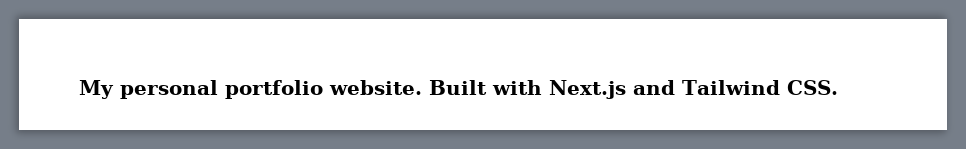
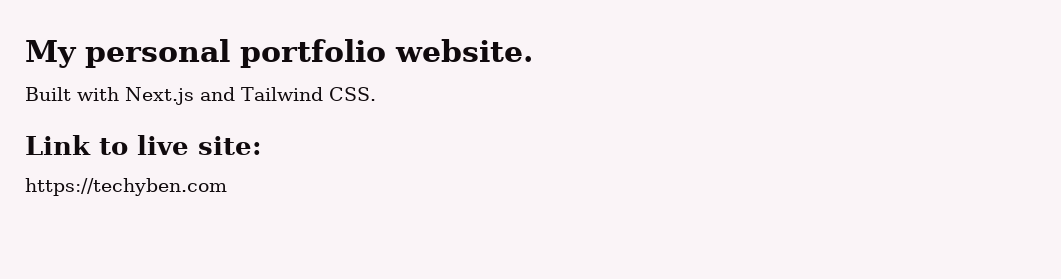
- My personal portfolio website. Built with Next.js and Tailwind CSS.
+ My personal portfolio website.
+ Built with Next.js and Tailwind CSS.
+ Link to live site:
+ https://techyben.com

